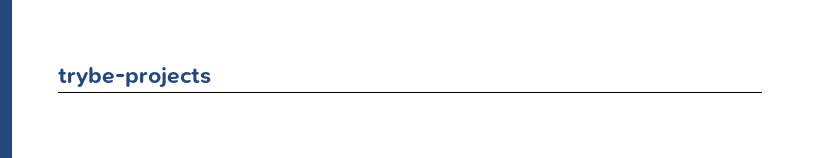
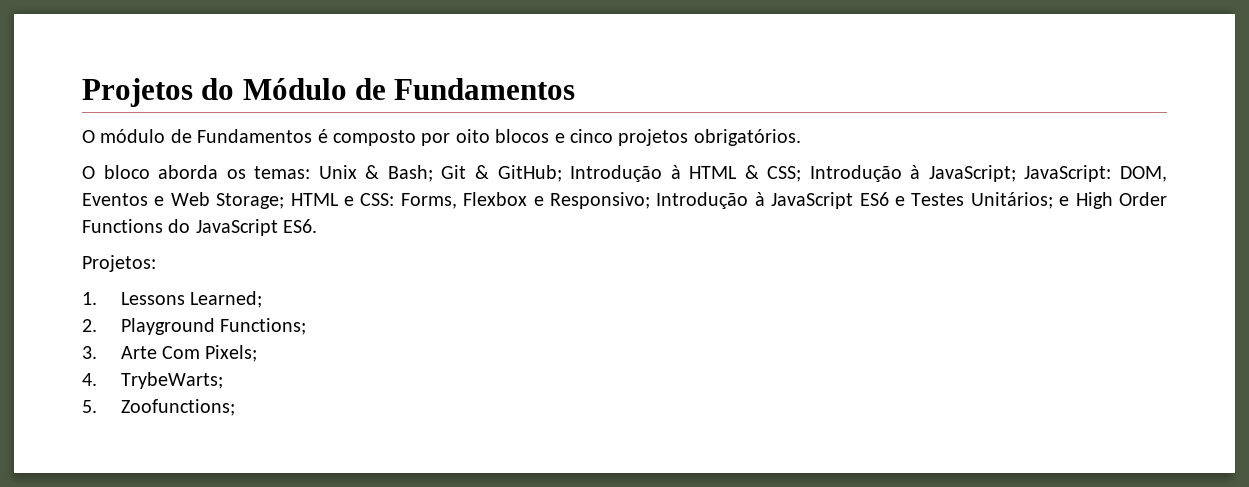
- trybe-projects
+ Projetos do Módulo de Fundamentos
+ O módulo de Fundamentos é composto por oito blocos e cinco projetos obrigatórios.
+ O bloco aborda os temas: Unix & Bash; Git & GitHub; Introdução à HTML & CSS; Introdução à JavaScript; JavaScript: DOM, Eventos e Web Storage; HTML e CSS: Forms, Flexbox e Responsivo; Introdução à JavaScript ES6 e Testes Unitários; e High Order Functions do JavaScript ES6.
+ Projetos:
+ 1. Lessons Learned;
+ 2. Playground Functions;
+ 3. Arte Com Pixels;
+ 4. TrybeWarts;
+ 5. Zoofunctions;

